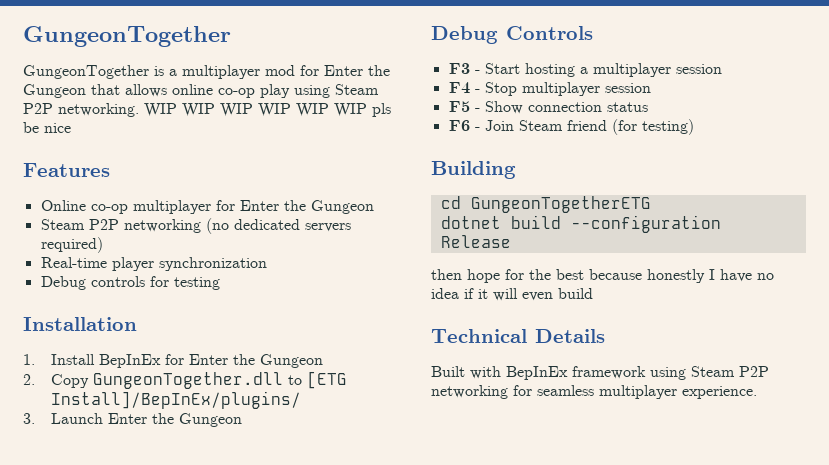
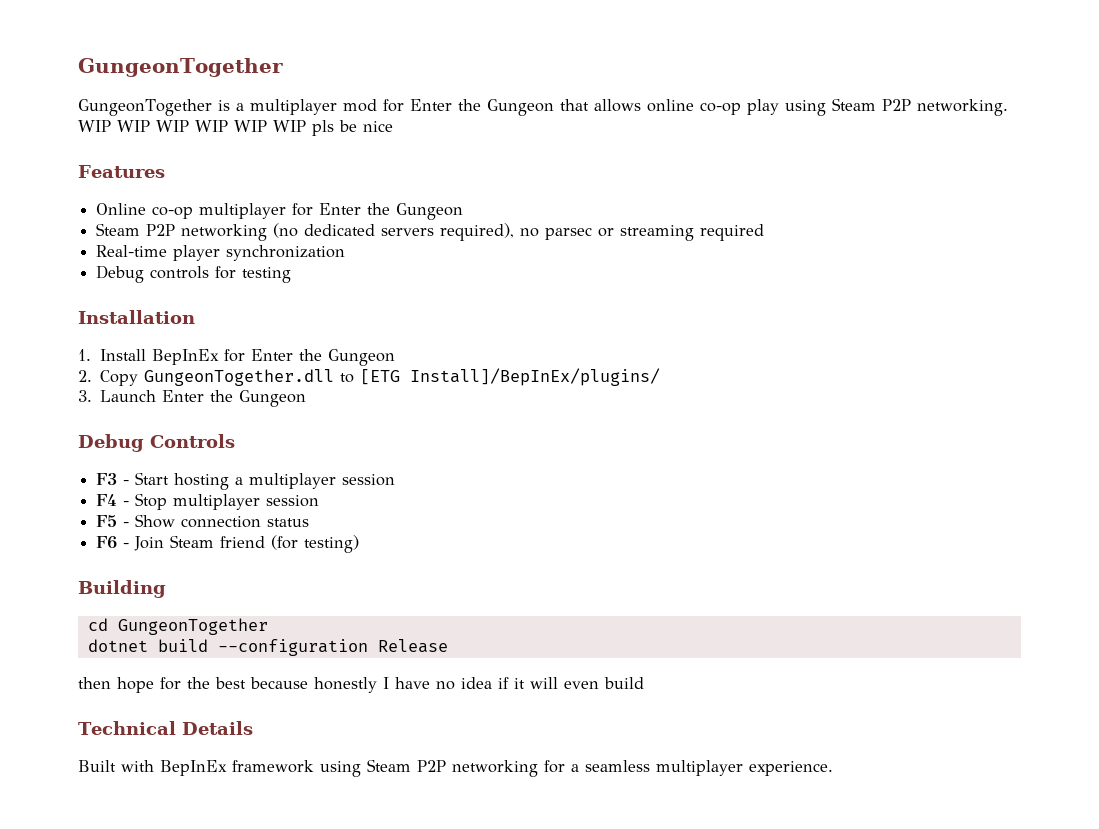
- Steam P2P networking (no dedicated servers required)
+ Steam P2P networking (no dedicated servers required), no parsec or streaming required
- cd GungeonTogetherETG
+ cd GungeonTogether
- Built with BepInEx framework using Steam P2P networking for seamless multiplayer experience.
+ Built with BepInEx framework using Steam P2P networking for a seamless multiplayer experience.

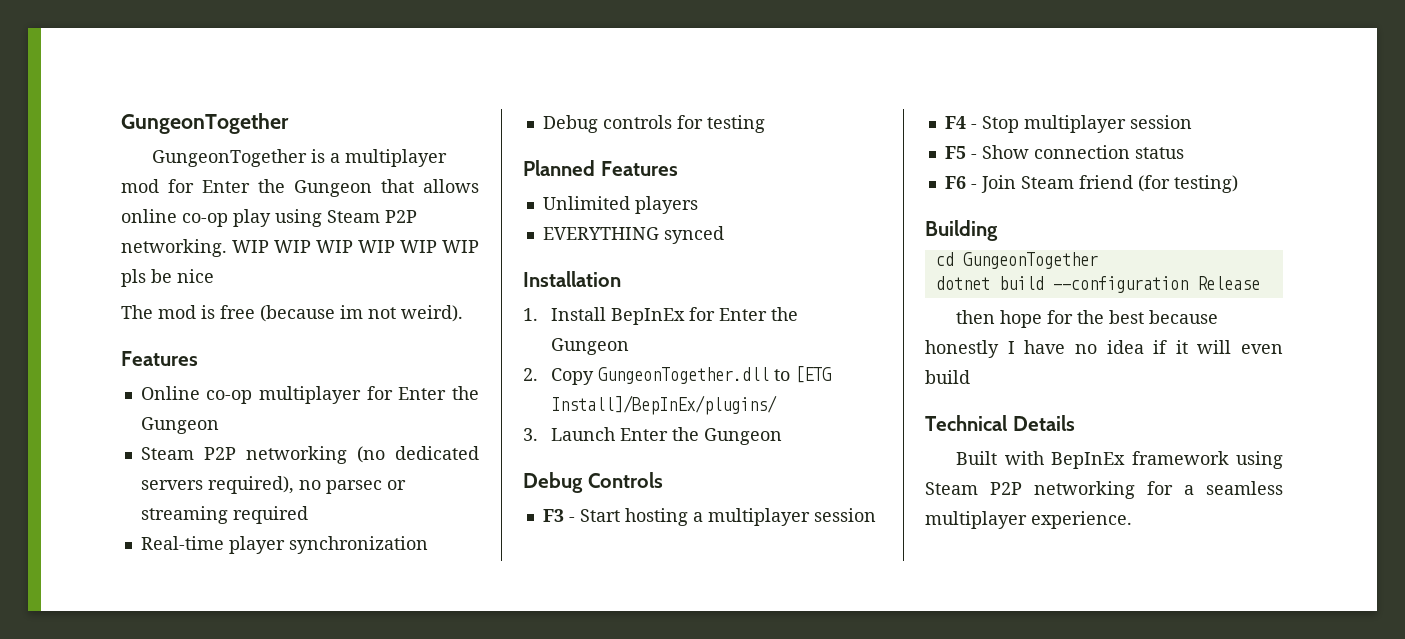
+ The mod is free (because im not weird).
+ Planned Features
+ Unlimited players
+ EVERYTHING synced

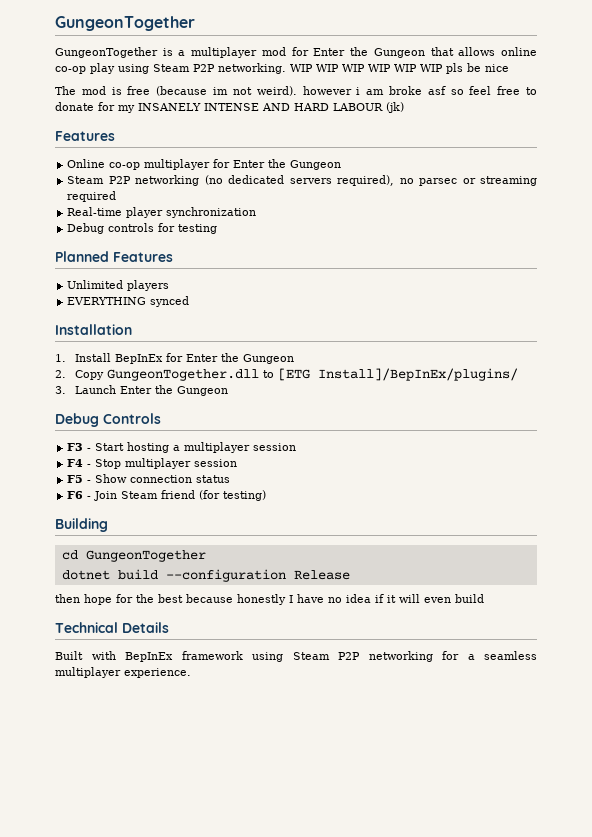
- The mod is free (because im not weird).
+ The mod is free (because im not weird). however i am broke asf so feel free to donate for my INSANELY INTENSE AND HARD LABOUR (jk)

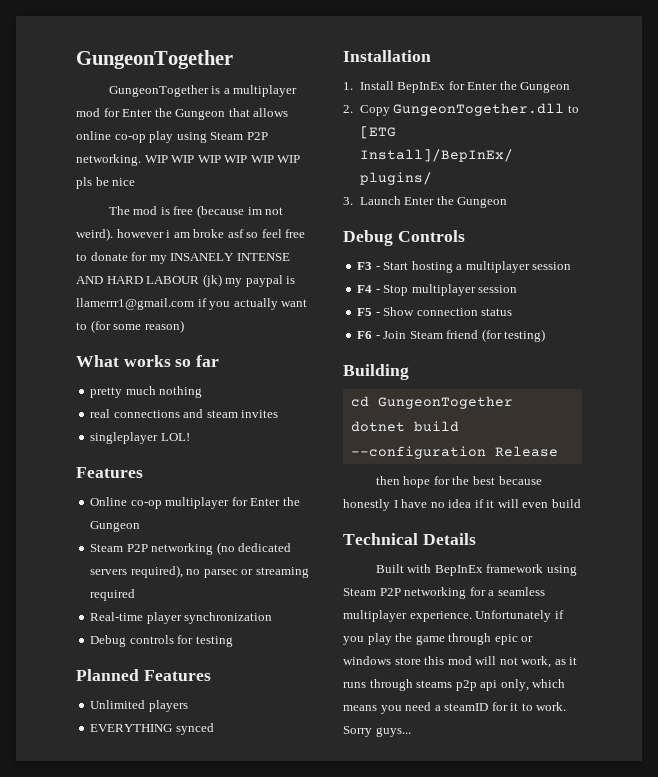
- The mod is free (because im not weird). however i am broke asf so feel free to donate for my INSANELY INTENSE AND HARD LABOUR (jk)
+ The mod is free (because im not weird). however i am broke asf so feel free to donate for my INSANELY INTENSE AND HARD LABOUR (jk) my paypal is llamerrr1@gmail.com if you actually want to (for some reason)
+ What works so far
+ pretty much nothing
+ real connections and steam invites
+ singleplayer LOL!
+ Unfortunately if you play the game through epic or windows store this mod will not work, as it runs through steams p2p api only, which means you need a steamID for it to work. Sorry guys...

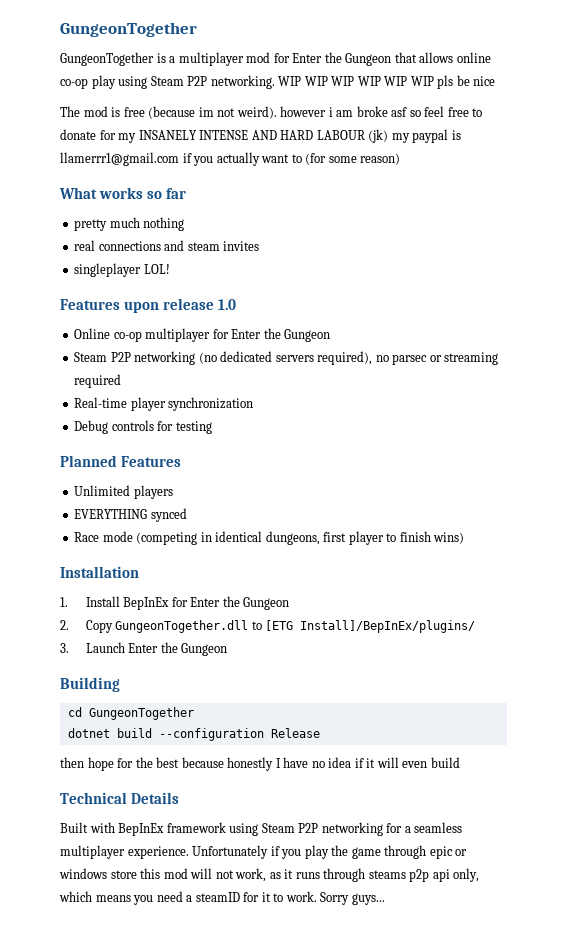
  singleplayer LOL!
- Features
+ Features upon release 1.0
+ Race mode (competing in identical dungeons, first player to finish wins)
- Debug Controls
- F3 - Start hosting a multiplayer session
- F4 - Stop multiplayer session
- F5 - Show connection status
- F6 - Join Steam friend (for testing)

